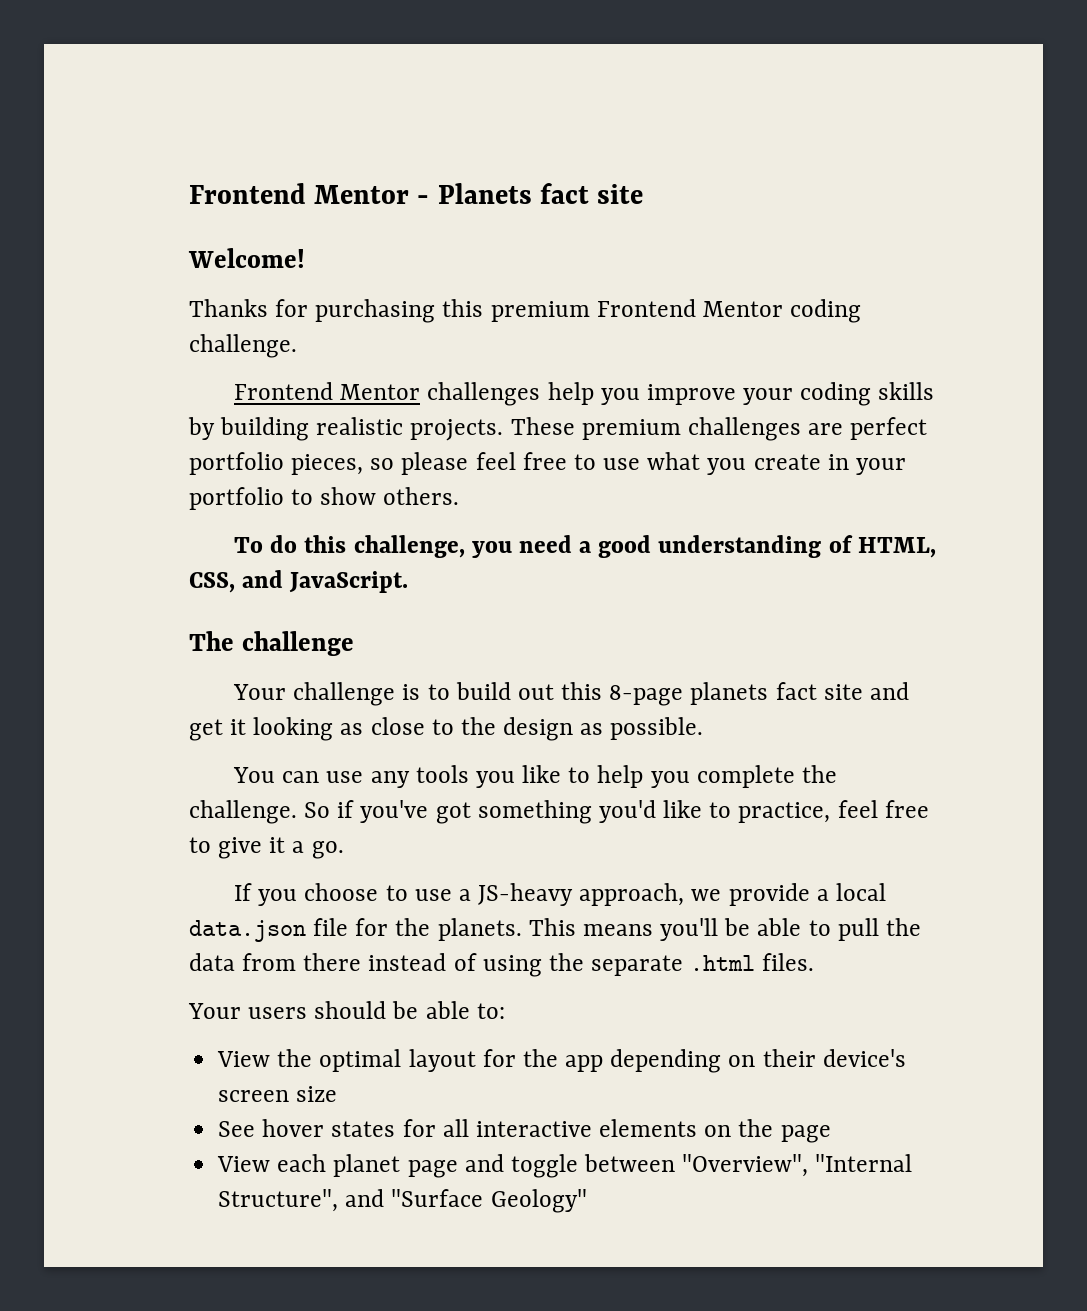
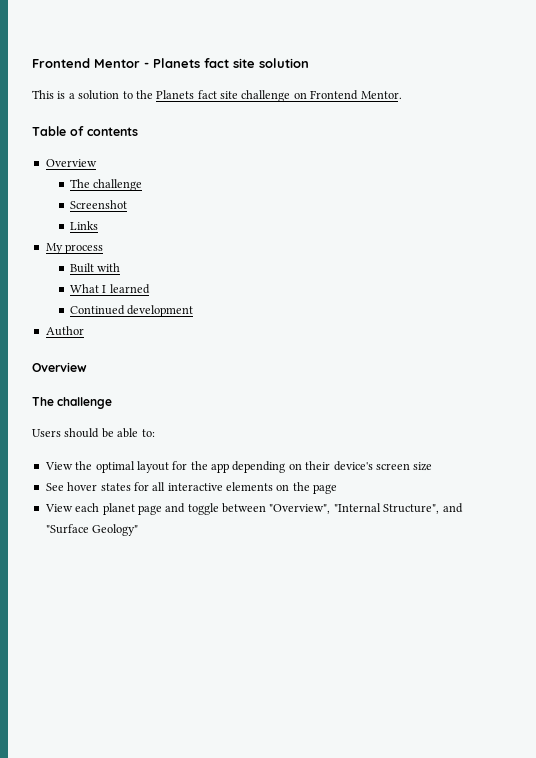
- Frontend Mentor - Planets fact site
- Welcome!
- Thanks for purchasing this premium Frontend Mentor coding challenge.
- Frontend Mentor challenges help you improve your coding skills by building realistic projects. These premium challenges are perfect portfolio pieces, so please feel free to use what you create in your portfolio to show others.
- To do this challenge, you need a good understanding of HTML, CSS, and JavaScript.
+ Frontend Mentor - Planets fact site solution
+ This is a solution to the Planets fact site challenge on Frontend Mentor.
+ Table of contents
+ Overview
  The challenge
- Your challenge is to build out this 8-page planets fact site and get it looking as close to the design as possible.
- You can use any tools you like to help you complete the challenge. So if you've got something you'd like to practice, feel free to give it a go.
- If you choose to use a JS-heavy approach, we provide a local data.json file for the planets. This means you'll be able to pull the data from there instead of using the separate .html files.
- Your users should be able to:
+ Screenshot
+ Links
+ My process
+ Built with
+ What I learned
+ Continued development
+ Author
+ Overview
+ The challenge
+ Users should be able to:

